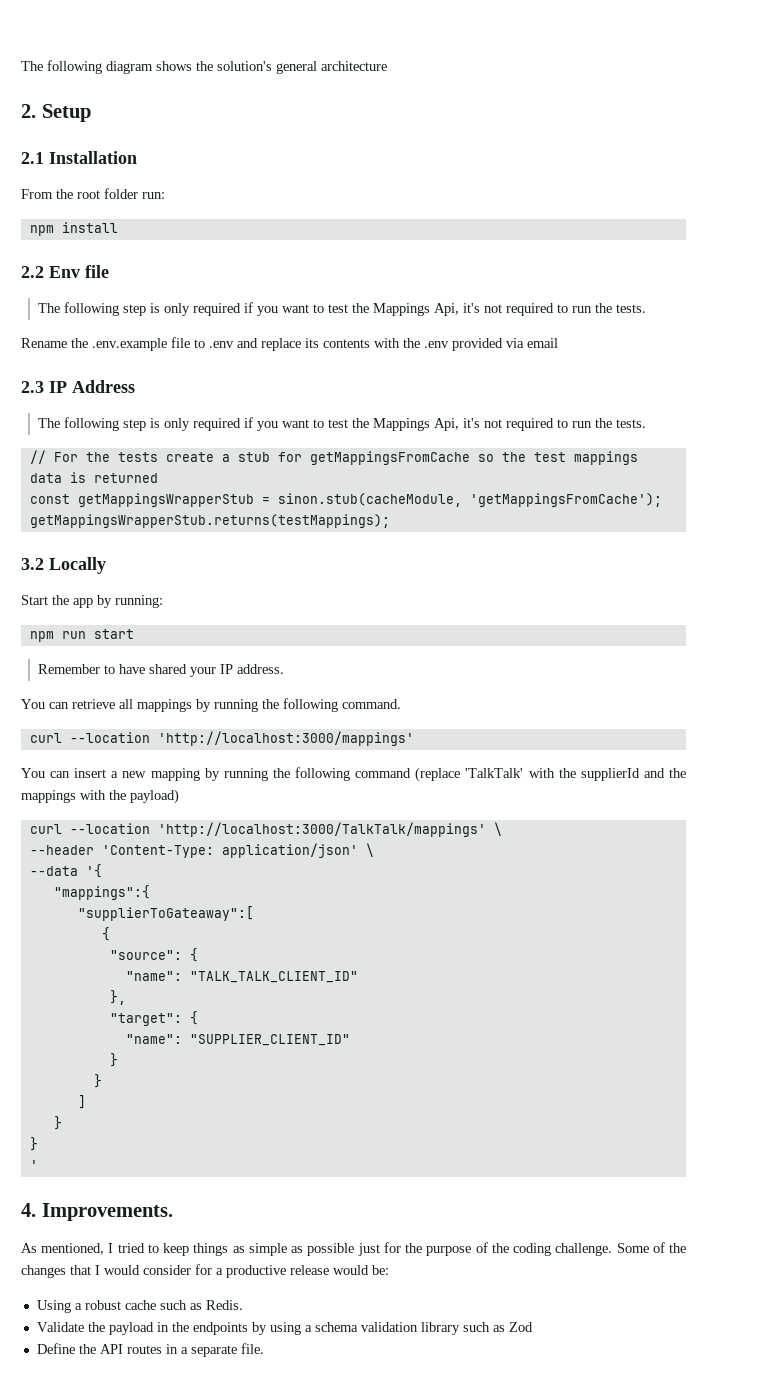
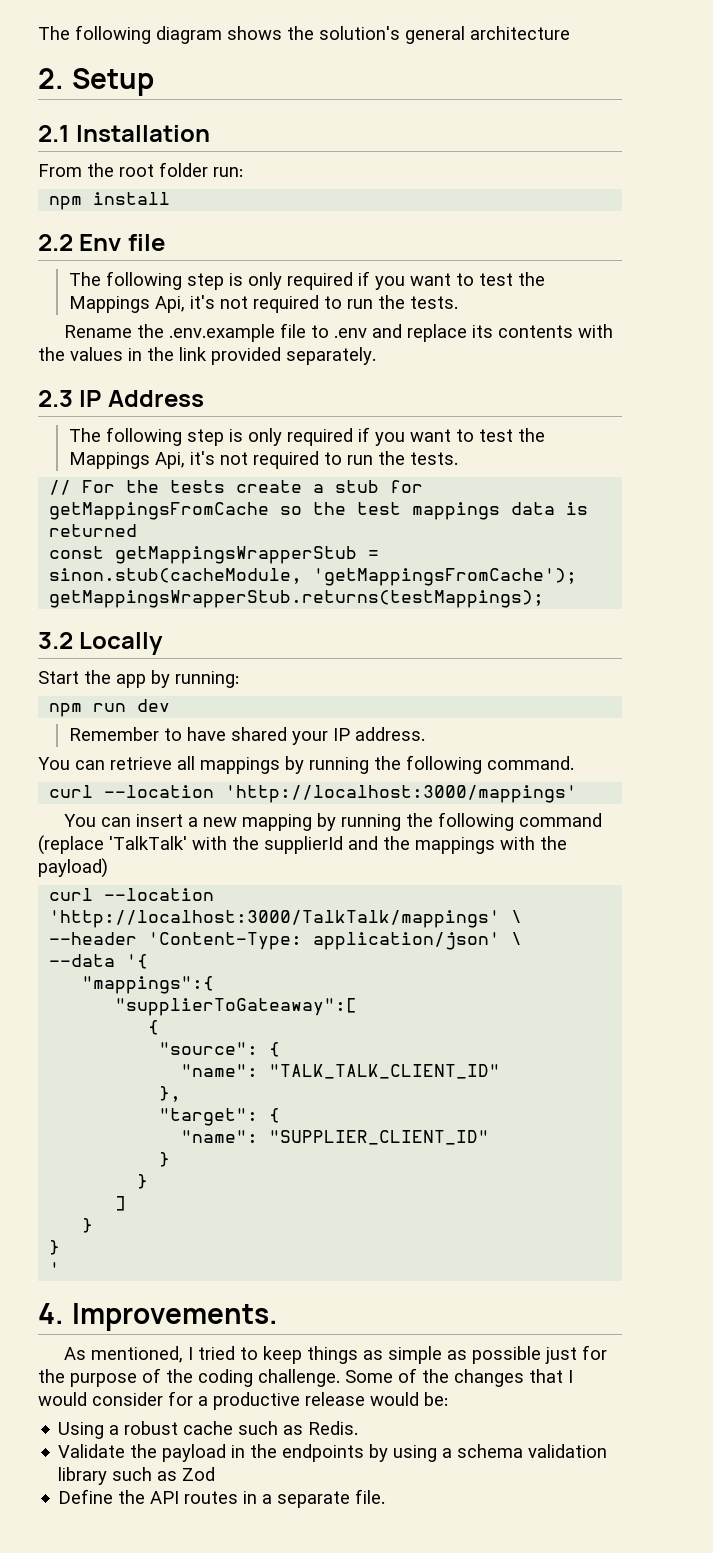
- Rename the .env.example file to .env and replace its contents with the .env provided via email
+ Rename the .env.example file to .env and replace its contents with the values in the link provided separately.
- npm run start
+ npm run dev

